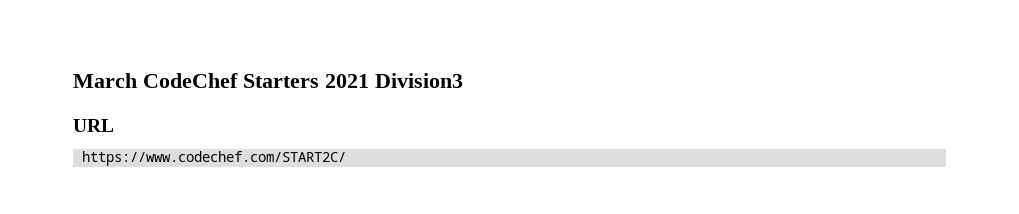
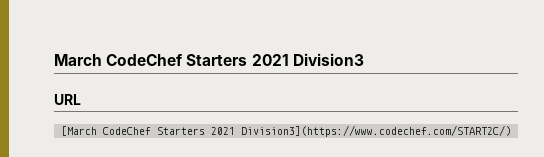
- https://www.codechef.com/START2C/
+ [March CodeChef Starters 2021 Division3](https://www.codechef.com/START2C/)

